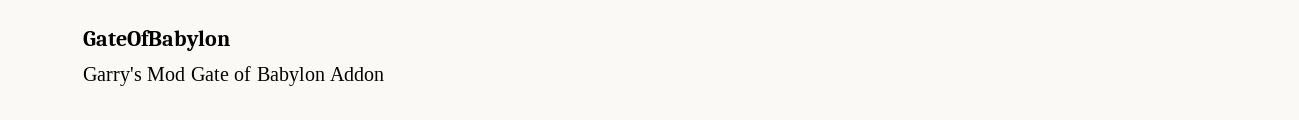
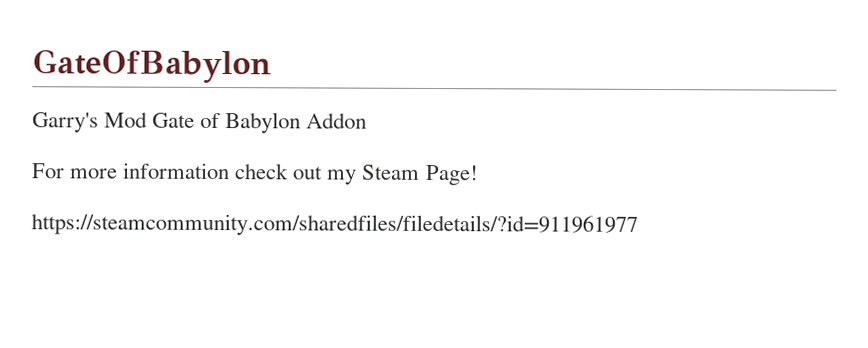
+ For more information check out my Steam Page!
+ https://steamcommunity.com/sharedfiles/filedetails/?id=911961977

